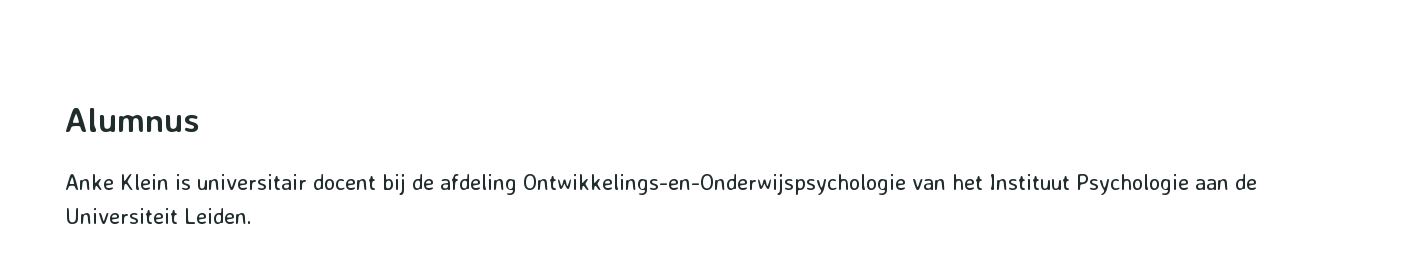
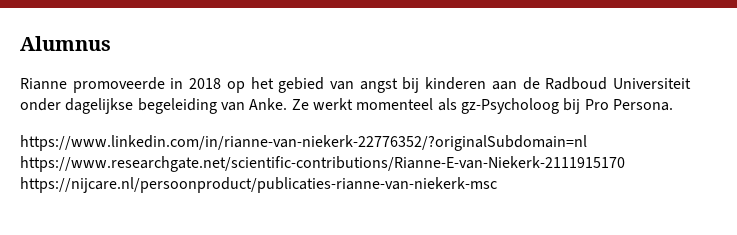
- Anke Klein is universitair docent bij de afdeling Ontwikkelings-en-Onderwijspsychologie van het Instituut Psychologie aan de Universiteit Leiden.
+ Rianne promoveerde in 2018 op het gebied van angst bij kinderen aan de Radboud Universiteit onder dagelijkse begeleiding van Anke. Ze werkt momenteel als gz-Psycholoog bij Pro Persona.
+ https://www.linkedin.com/in/rianne-van-niekerk-22776352/?originalSubdomain=nl https://www.researchgate.net/scientific-contributions/Rianne-E-van-Niekerk-2111915170 https://nijcare.nl/persoonproduct/publicaties-rianne-van-niekerk-msc

